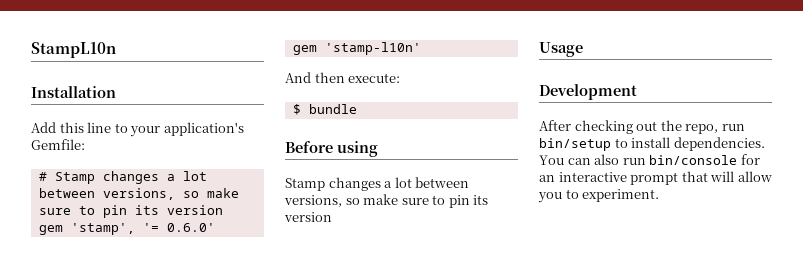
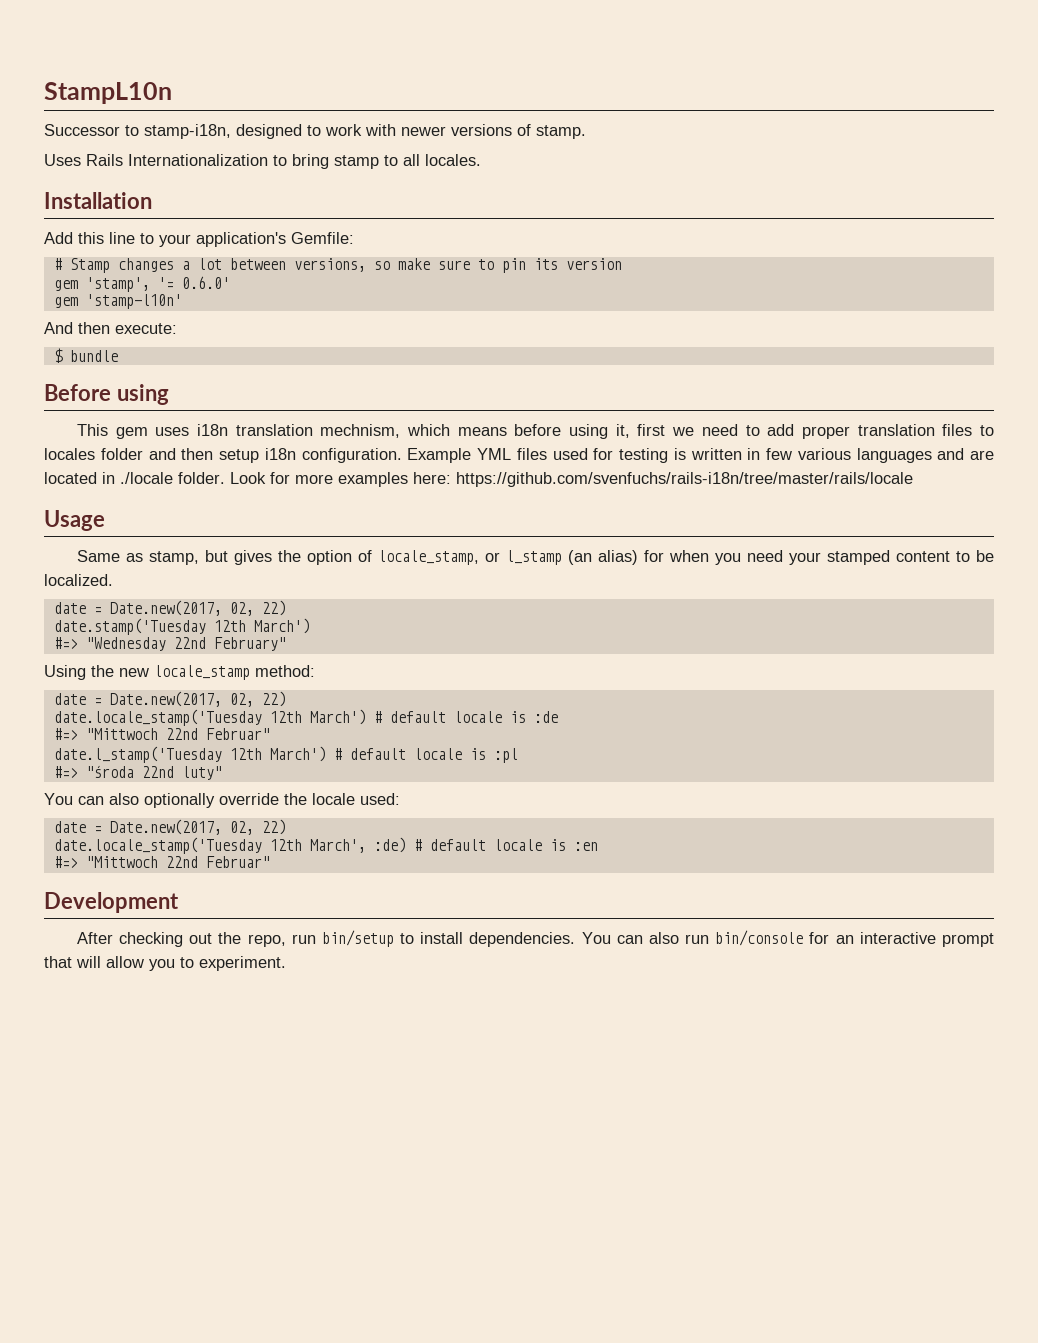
+ Successor to stamp-i18n, designed to work with newer versions of stamp.
+ Uses Rails Internationalization to bring stamp to all locales.
  Before using
- Stamp changes a lot between versions, so make sure to pin its version
+ This gem uses i18n translation mechnism, which means before using it, first we need to add proper translation files to locales folder and then setup i18n configuration. Example YML files used for testing is written in few various languages and are located in ./locale folder. Look for more examples here: https://github.com/svenfuchs/rails-i18n/tree/master/rails/locale
  Usage
+ Same as stamp, but gives the option of locale_stamp, or l_stamp (an alias) for when you need your stamped content to be localized.
+ date = Date.new(2017, 02, 22)
+ date.stamp('Tuesday 12th March')
+ #=> "Wednesday 22nd February"
+ Using the new locale_stamp method:
+ date = Date.new(2017, 02, 22)
+ date.locale_stamp('Tuesday 12th March') # default locale is :de
+ #=> "Mittwoch 22nd Februar"
+ date.l_stamp('Tuesday 12th March') # default locale is :pl
+ #=> "środa 22nd luty"
+ You can also optionally override the locale used:
+ date = Date.new(2017, 02, 22)
+ date.locale_stamp('Tuesday 12th March', :de) # default locale is :en
+ #=> "Mittwoch 22nd Februar"

